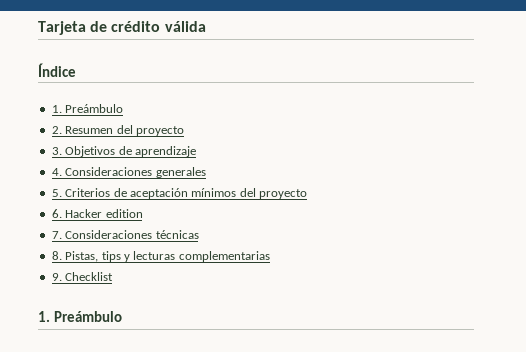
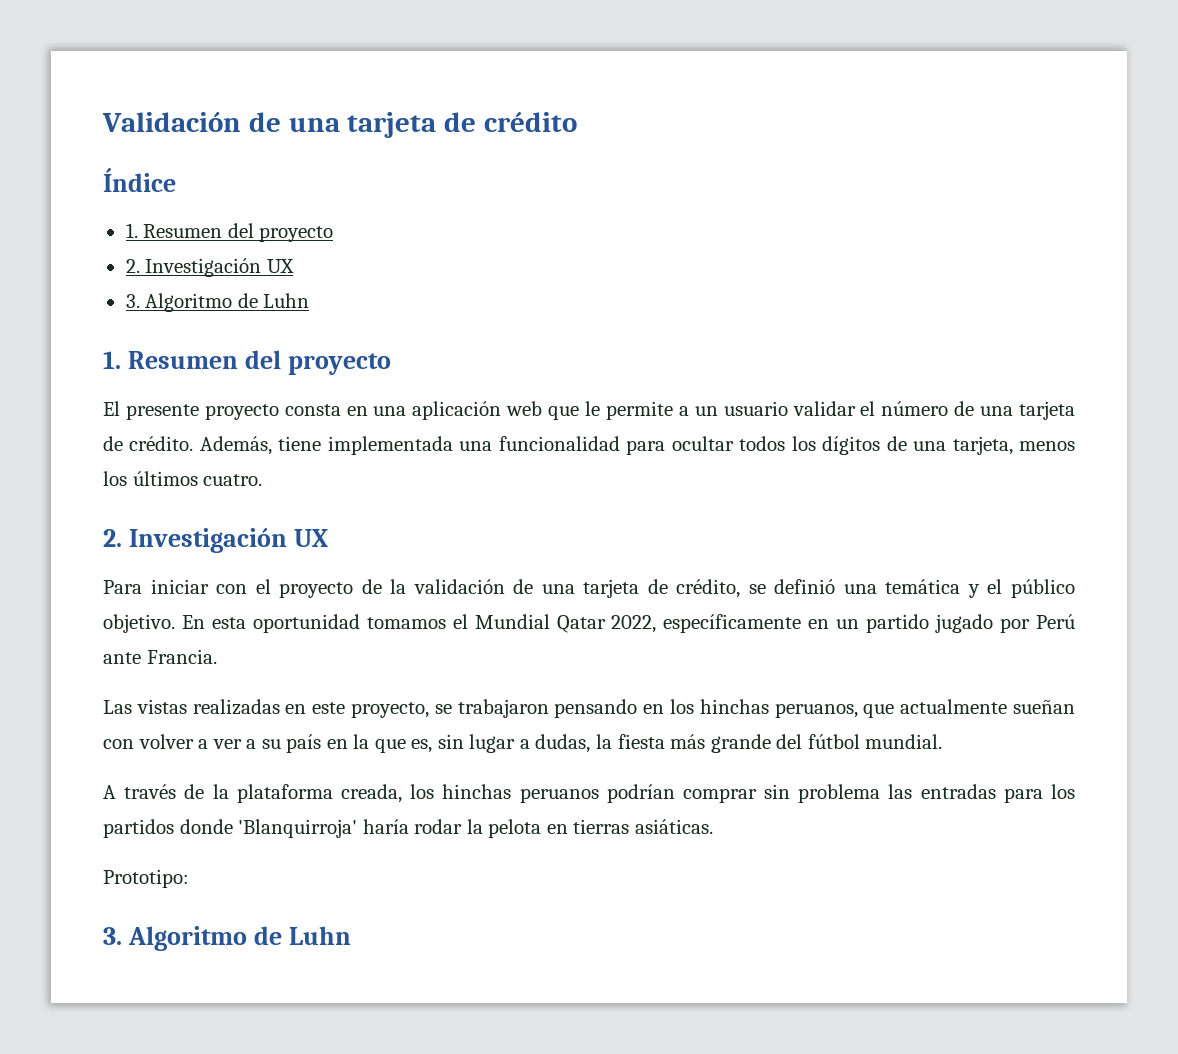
- Tarjeta de crédito válida
+ Validación de una tarjeta de crédito
  Índice
- 1. Preámbulo
- 2. Resumen del proyecto
- 3. Objetivos de aprendizaje
- 4. Consideraciones generales
- 5. Criterios de aceptación mínimos del proyecto
- 6. Hacker edition
- 7. Consideraciones técnicas
- 8. Pistas, tips y lecturas complementarias
- 9. Checklist
- 1. Preámbulo
+ 1. Resumen del proyecto
+ 2. Investigación UX
+ 3. Algoritmo de Luhn
+ 1. Resumen del proyecto
+ El presente proyecto consta en una aplicación web que le permite a un usuario validar el número de una tarjeta de crédito. Además, tiene implementada una funcionalidad para ocultar todos los dígitos de una tarjeta, menos los últimos cuatro.
+ 2. Investigación UX
+ Para iniciar con el proyecto de la validación de una tarjeta de crédito, se definió una temática y el público objetivo. En esta oportunidad tomamos el Mundial Qatar 2022, específicamente en un partido jugado por Perú ante Francia.
+ Las vistas realizadas en este proyecto, se trabajaron pensando en los hinchas peruanos, que actualmente sueñan con volver a ver a su país en la que es, sin lugar a dudas, la fiesta más grande del fútbol mundial.
+ A través de la plataforma creada, los hinchas peruanos podrían comprar sin problema las entradas para los partidos donde 'Blanquirroja' haría rodar la pelota en tierras asiáticas.
+ Prototipo:
+ 3. Algoritmo de Luhn

